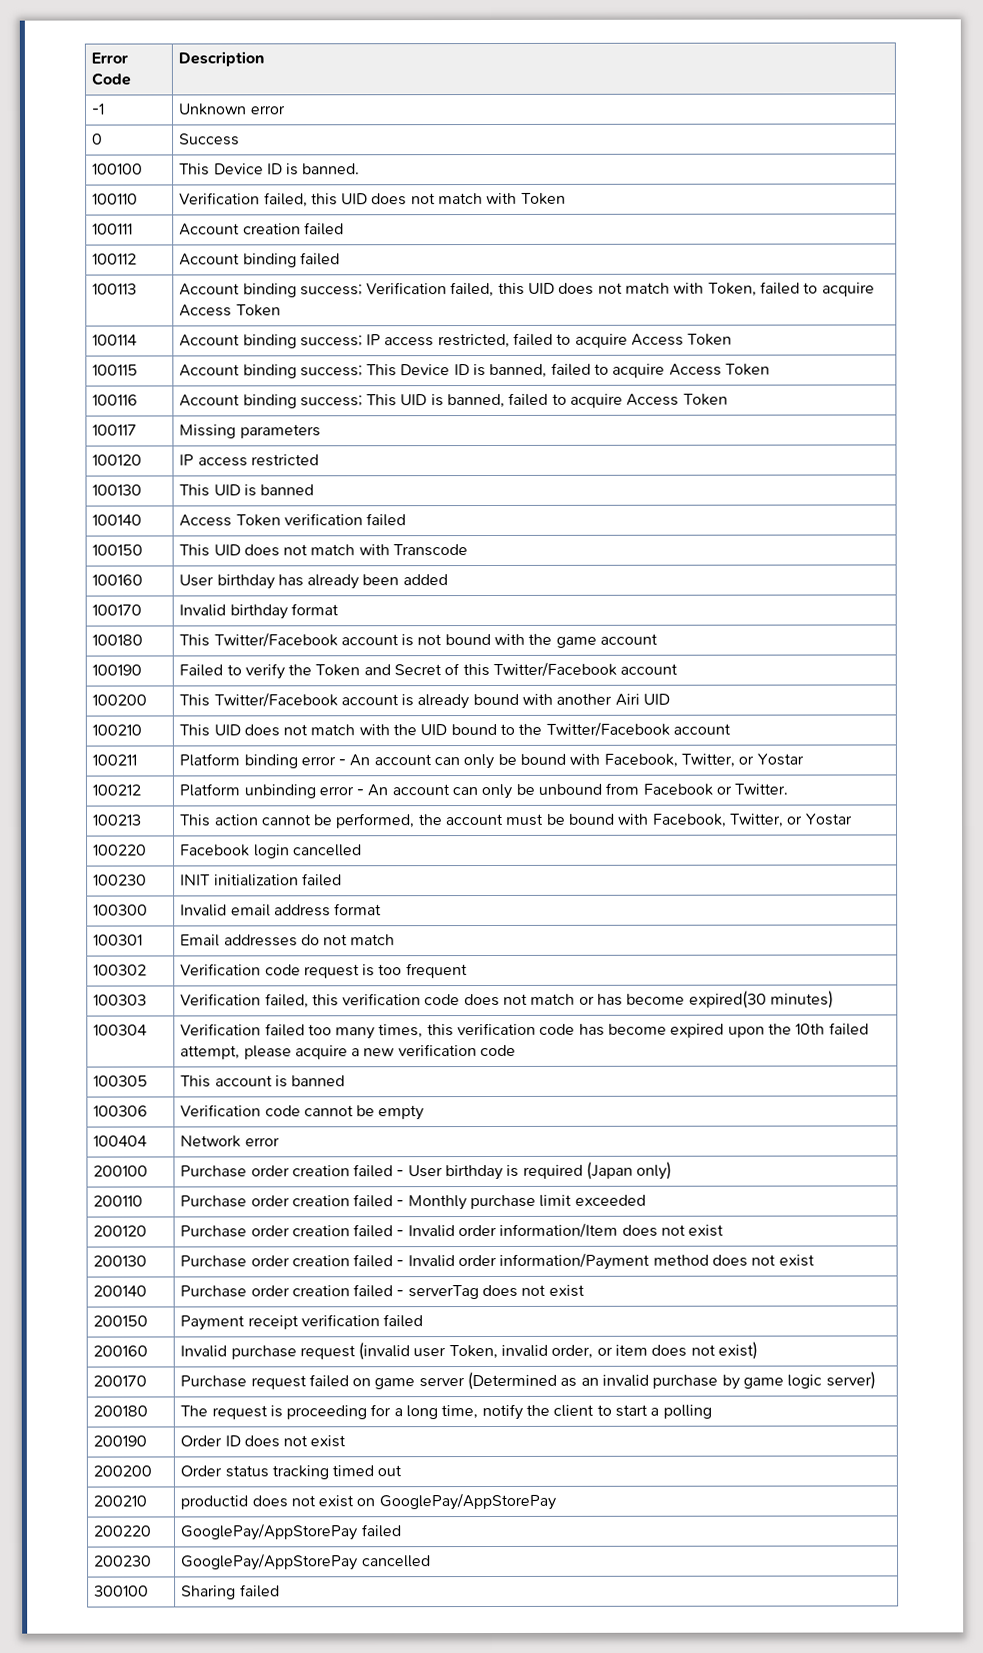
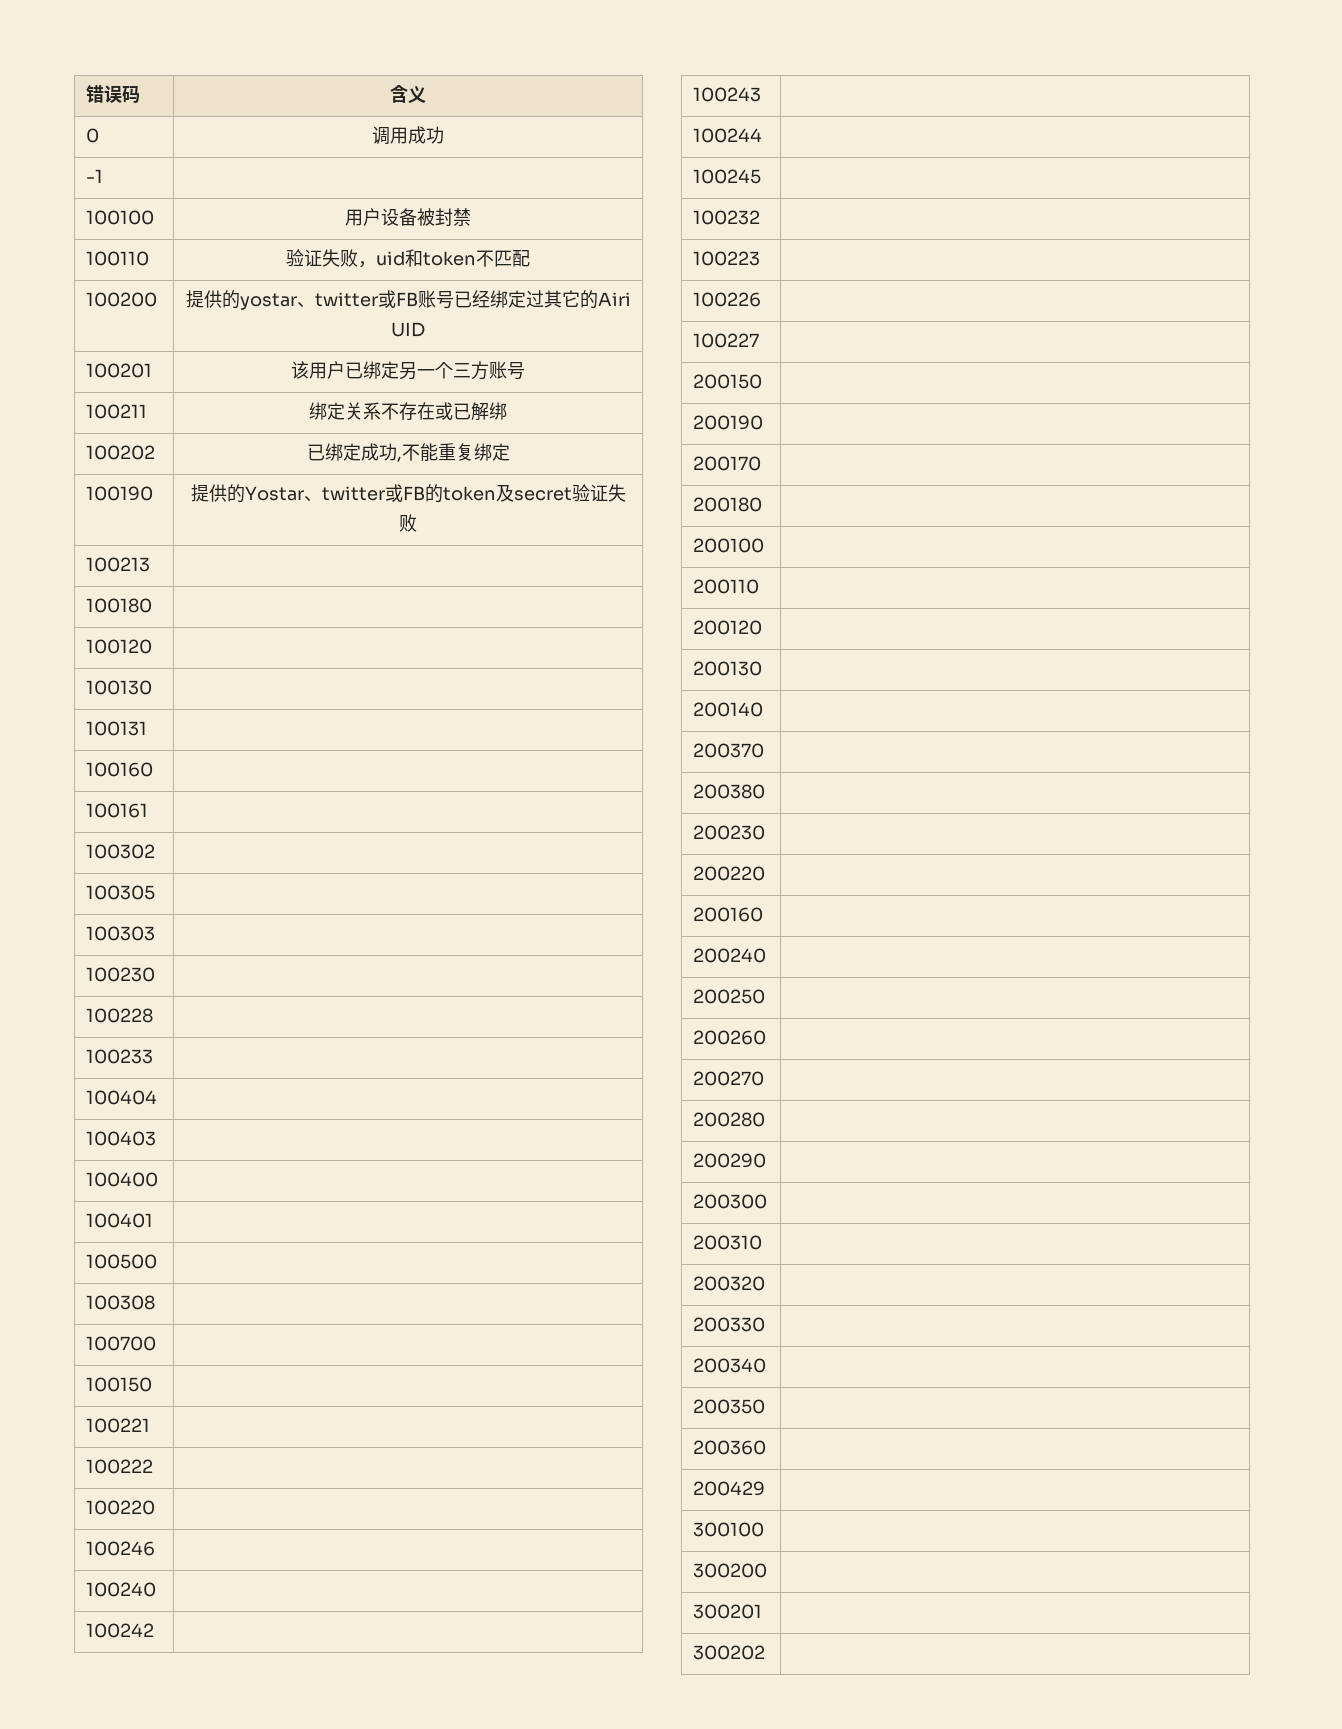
- Error Code | Description
- -1 | Unknown error
- 0 | Success
- 100100 | This Device ID is banned.
- 100110 | Verification failed, this UID does not match with Token
- 100111 | Account creation failed
- 100112 | Account binding failed
- 100113 | Account binding success; Verification failed, this UID does not match with Token, failed to acquire Access Token
- 100114 | Account binding success; IP access restricted, failed to acquire Access Token
- 100115 | Account binding success; This Device ID is banned, failed to acquire Access Token
- 100116 | Account binding success; This UID is banned, failed to acquire Access Token
- 100117 | Missing parameters
- 100120 | IP access restricted
- 100130 | This UID is banned
- 100140 | Access Token verification failed
- 100150 | This UID does not match with Transcode
- 100160 | User birthday has already been added
- 100170 | Invalid birthday format
- 100180 | This Twitter/Facebook account is not bound with the game account
- 100190 | Failed to verify the Token and Secret of this Twitter/Facebook account
- 100200 | This Twitter/Facebook account is already bound with another Airi UID
- 100210 | This UID does not match with the UID bound to the Twitter/Facebook account
- 100211 | Platform binding error - An account can only be bound with Facebook, Twitter, or Yostar
- 100212 | Platform unbinding error - An account can only be unbound from Facebook or Twitter.
- 100213 | This action cannot be performed, the account must be bound with Facebook, Twitter, or Yostar
- 100220 | Facebook login cancelled
- 100230 | INIT initialization failed
- 100300 | Invalid email address format
- 100301 | Email addresses do not match
- 100302 | Verification code request is too frequent
- 100303 | Verification failed, this verification code does not match or has become expired(30 minutes)
- 100304 | Verification failed too many times, this verification code has become expired upon the 10th failed attempt, please acquire a new verification code
- 100305 | This account is banned
- 100306 | Verification code cannot be empty
- 100404 | Network error
- 200100 | Purchase order creation failed - User birthday is required (Japan only)
- 200110 | Purchase order creation failed - Monthly purchase limit exceeded
- 200120 | Purchase order creation failed - Invalid order information/Item does not exist
- 200130 | Purchase order creation failed - Invalid order information/Payment method does not exist
- 200140 | Purchase order creation failed - serverTag does not exist
- 200150 | Payment receipt verification failed
- 200160 | Invalid purchase request (invalid user Token, invalid order, or item does not exist)
- 200170 | Purchase request failed on game server (Determined as an invalid purchase by game logic server)
- 200180 | The request is proceeding for a long time, notify the client to start a polling
- 200190 | Order ID does not exist
- 200200 | Order status tracking timed out
- 200210 | productid does not exist on GooglePay/AppStorePay
- 200220 | GooglePay/AppStorePay failed
- 200230 | GooglePay/AppStorePay cancelled
- 300100 | Sharing failed
+ 错误码 | 含义
+ 0 | 调用成功
+ -1 |
+ 100100 | 用户设备被封禁
+ 100110 | 验证失败，uid和token不匹配
+ 100200 | 提供的yostar、twitter或FB账号已经绑定过其它的Airi UID
+ 100201 | 该用户已绑定另一个三方账号
+ 100211 | 绑定关系不存在或已解绑
+ 100202 | 已绑定成功,不能重复绑定
+ 100190 | 提供的Yostar、twitter或FB的token及secret验证失败
+ 100213 |
+ 100180 |
+ 100120 |
+ 100130 |
+ 100131 |
+ 100160 |
+ 100161 |
+ 100302 |
+ 100305 |
+ 100303 |
+ 100230 |
+ 100228 |
+ 100233 |
+ 100404 |
+ 100403 |
+ 100400 |
+ 100401 |
+ 100500 |
+ 100308 |
+ 100700 |
+ 100150 |
+ 100221 |
+ 100222 |
+ 100220 |
+ 100246 |
+ 100240 |
+ 100242 |
+ 100243 |
+ 100244 |
+ 100245 |
+ 100232 |
+ 100223 |
+ 100226 |
+ 100227 |
+ 200150 |
+ 200190 |
+ 200170 |
+ 200180 |
+ 200100 |
+ 200110 |
+ 200120 |
+ 200130 |
+ 200140 |
+ 200370 |
+ 200380 |
+ 200230 |
+ 200220 |
+ 200160 |
+ 200240 |
+ 200250 |
+ 200260 |
+ 200270 |
+ 200280 |
+ 200290 |
+ 200300 |
+ 200310 |
+ 200320 |
+ 200330 |
+ 200340 |
+ 200350 |
+ 200360 |
+ 200429 |
+ 300100 |
+ 300200 |
+ 300201 |
+ 300202 |

